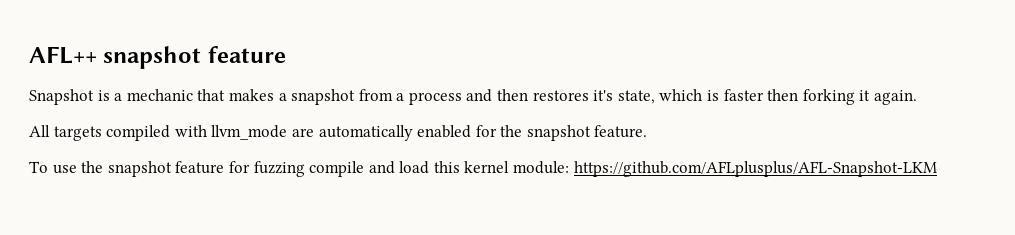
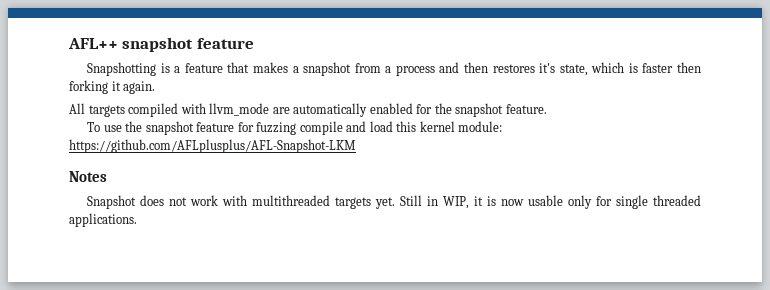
- Snapshot is a mechanic that makes a snapshot from a process and then restores it's state, which is faster then forking it again.
+ Snapshotting is a feature that makes a snapshot from a process and then restores it's state, which is faster then forking it again.
+ Notes
+ Snapshot does not work with multithreaded targets yet. Still in WIP, it is now usable only for single threaded applications.

